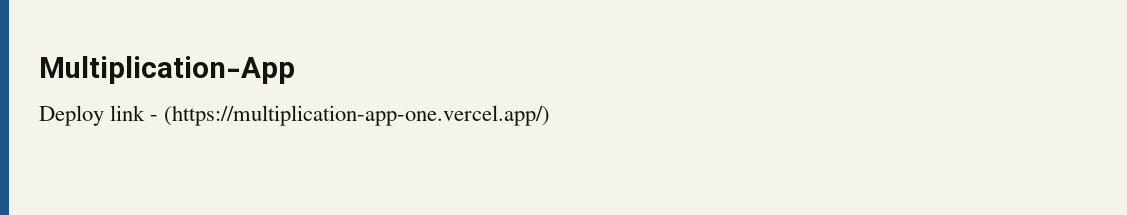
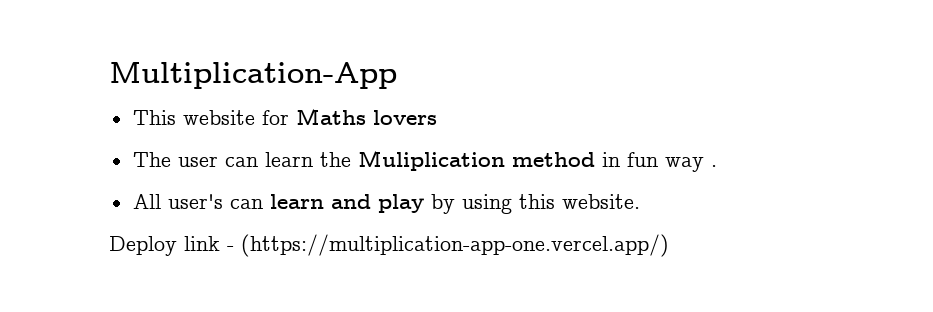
+ This website for Maths lovers
+ The user can learn the Muliplication method in fun way .
+ All user's can learn and play by using this website.

